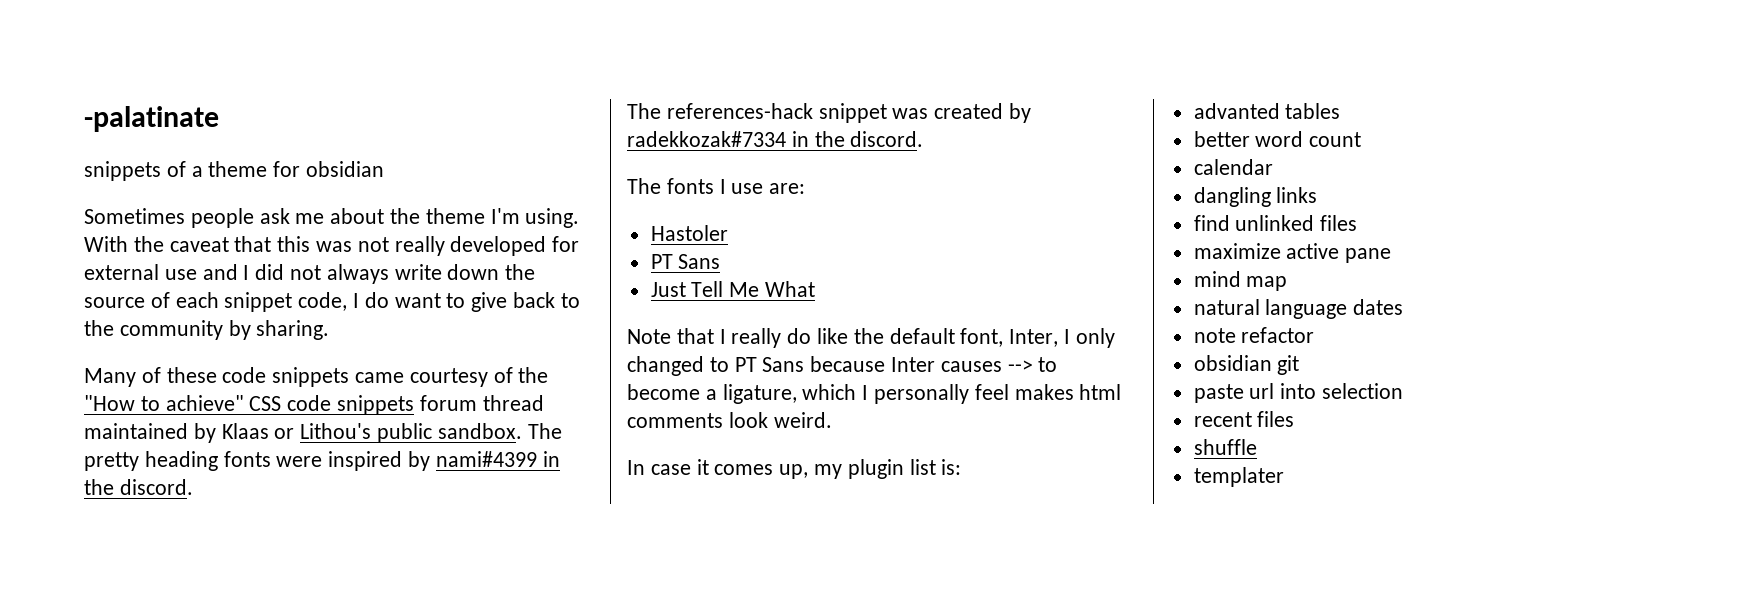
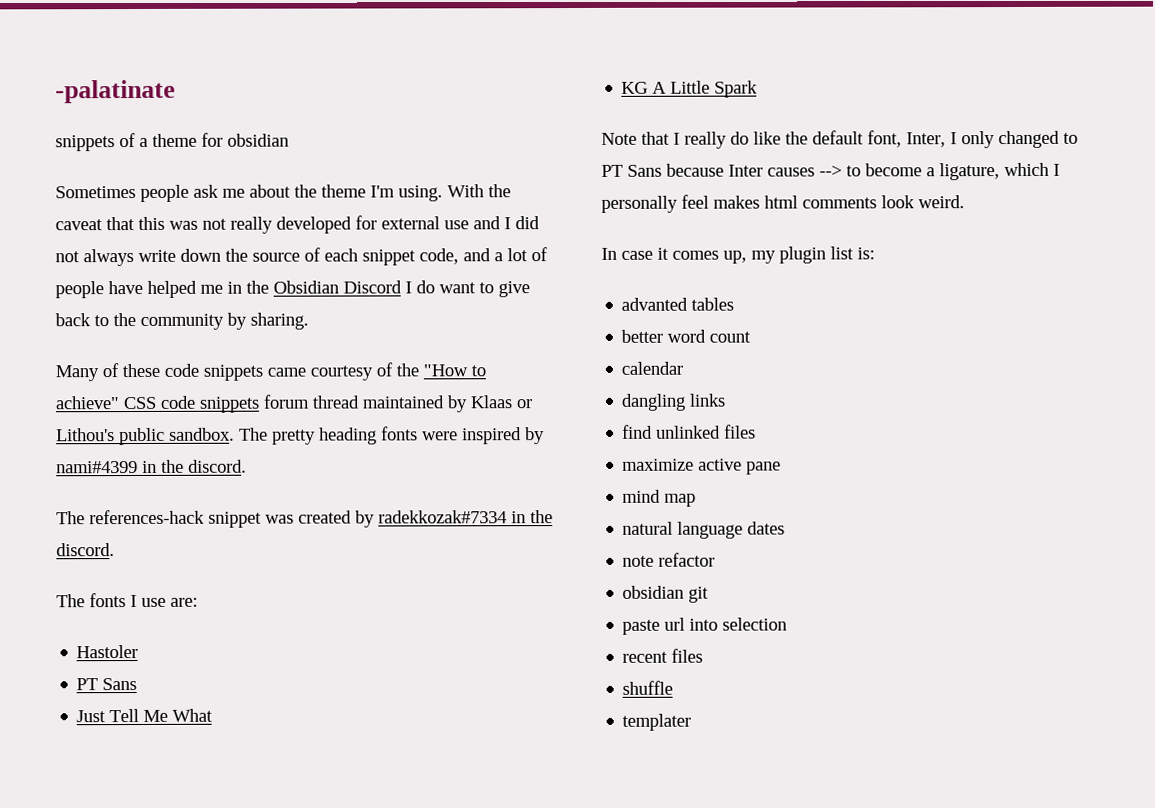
- With the caveat that this was not really developed for external use and I did not always write down the source of each snippet code, I do want to give back to the community by sharing.
+ With the caveat that this was not really developed for external use and I did not always write down the source of each snippet code, and a lot of people have helped me in the Obsidian Discord I do want to give back to the community by sharing.
+ KG A Little Spark

